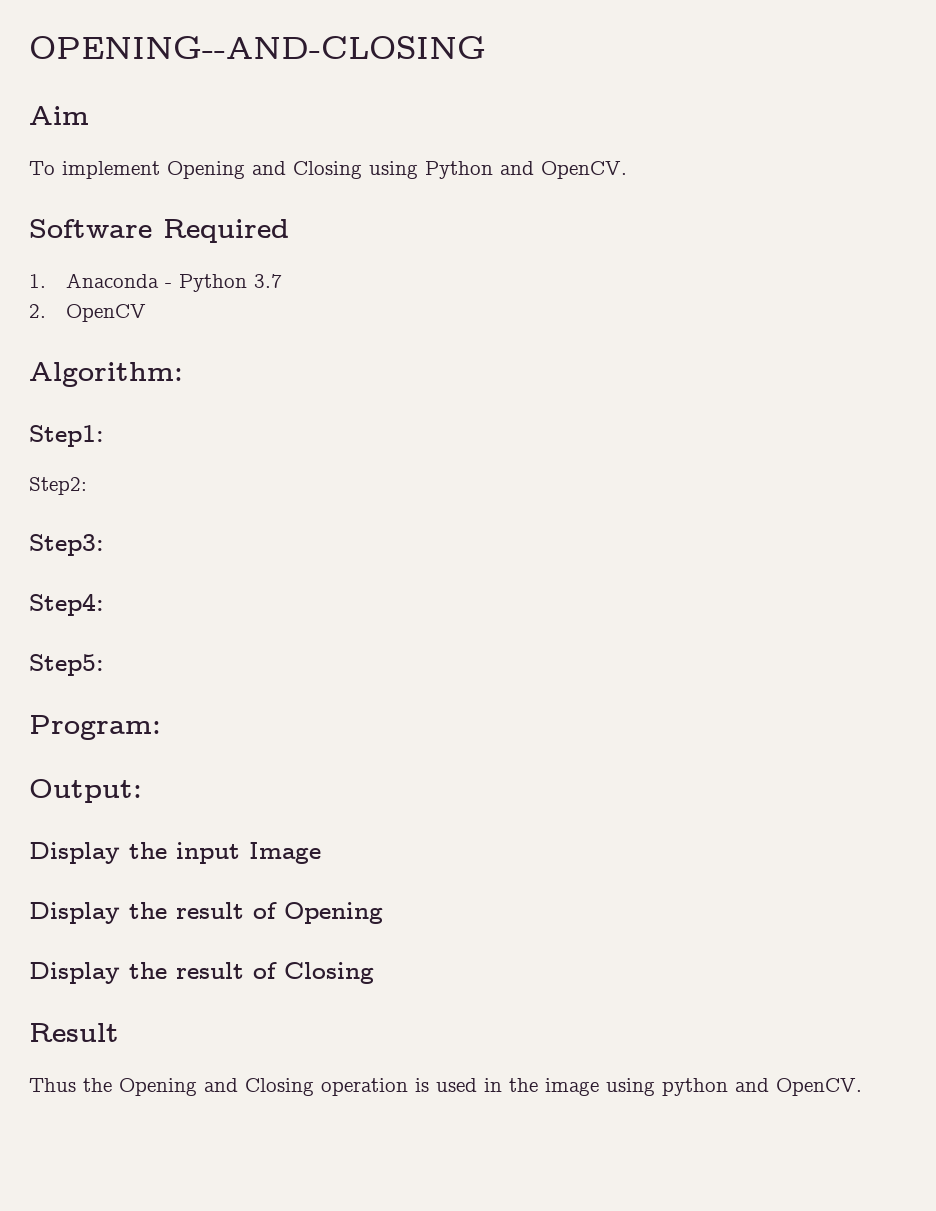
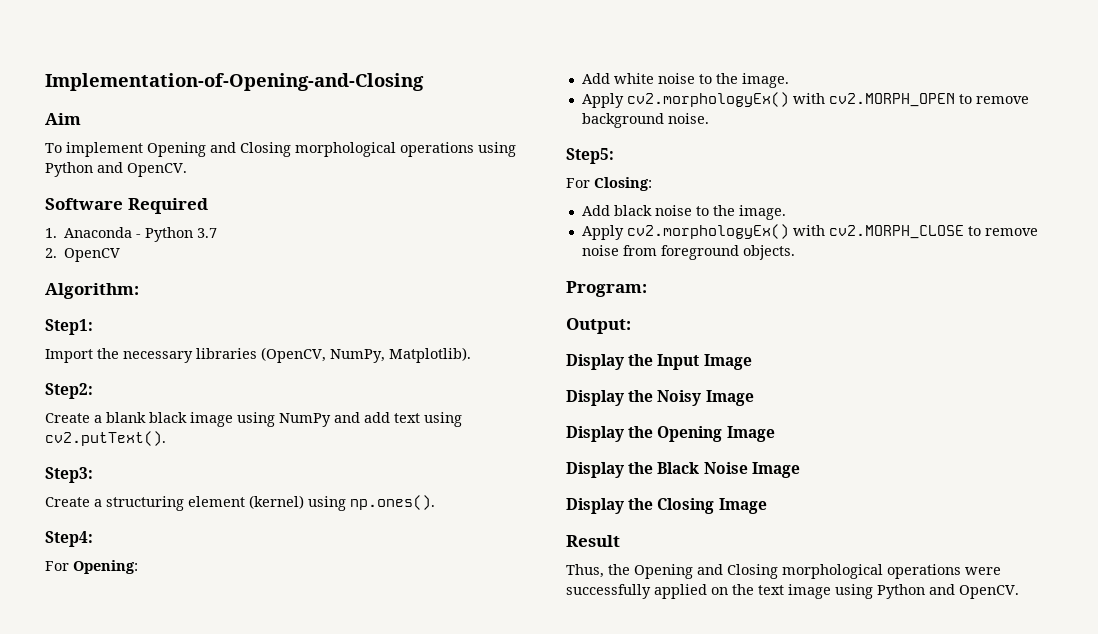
- OPENING--AND-CLOSING
+ Implementation-of-Opening-and-Closing
- To implement Opening and Closing using Python and OpenCV.
+ To implement Opening and Closing morphological operations using Python and OpenCV.
+ Import the necessary libraries (OpenCV, NumPy, Matplotlib).
  Step2:
+ Create a blank black image using NumPy and add text using cv2.putText().
  Step3:
+ Create a structuring element (kernel) using np.ones().
  Step4:
+ For Opening:
+ Add white noise to the image.
+ Apply cv2.morphologyEx() with cv2.MORPH_OPEN to remove background noise.
  Step5:
+ For Closing:
+ Add black noise to the image.
+ Apply cv2.morphologyEx() with cv2.MORPH_CLOSE to remove noise from foreground objects.
- Display the input Image
- Display the result of Opening
- Display the result of Closing
+ Display the Input Image
+ Display the Noisy Image
+ Display the Opening Image
+ Display the Black Noise Image
+ Display the Closing Image
- Thus the Opening and Closing operation is used in the image using python and OpenCV.
+ Thus, the Opening and Closing morphological operations were successfully applied on the text image using Python and OpenCV.

